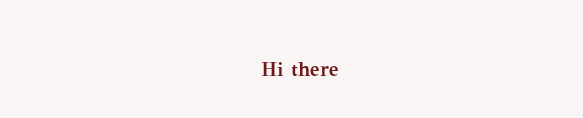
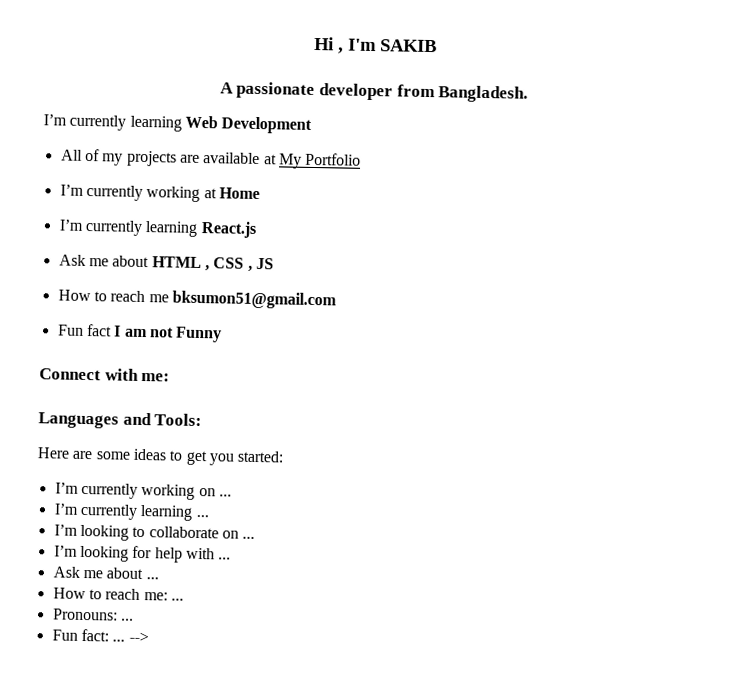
- Hi there
+ Hi , I'm SAKIB
+ A passionate developer from Bangladesh.
+ I’m currently learning Web Development
+ All of my projects are available at My Portfolio
+ I’m currently working at Home
+ I’m currently learning React.js
+ Ask me about HTML , CSS , JS
+ How to reach me bksumon51@gmail.com
+ Fun fact I am not Funny
+ Connect with me:
+ Languages and Tools:
+ Here are some ideas to get you started:
+ I’m currently working on ...
+ I’m currently learning ...
+ I’m looking to collaborate on ...
+ I’m looking for help with ...
+ Ask me about ...
+ How to reach me: ...
+ Pronouns: ...
+ Fun fact: ... -->

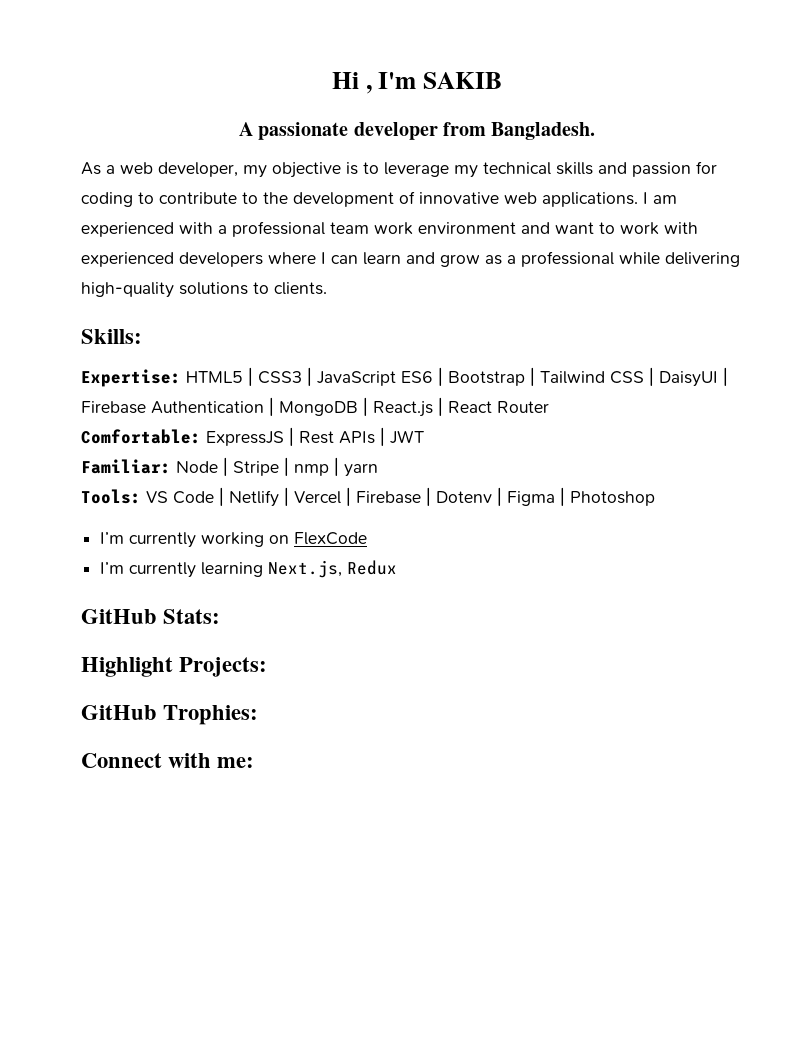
- I’m currently learning Web Development
- All of my projects are available at My Portfolio
- I’m currently working at Home
- I’m currently learning React.js
- Ask me about HTML , CSS , JS
- How to reach me bksumon51@gmail.com
- Fun fact I am not Funny
- Connect with me:
- Languages and Tools:
- Here are some ideas to get you started:
+ As a web developer, my objective is to leverage my technical skills and passion for coding to contribute to the development of innovative web applications. I am experienced with a professional team work environment and want to work with experienced developers where I can learn and grow as a professional while delivering high-quality solutions to clients.
+ Skills:
+ Expertise: HTML5 | CSS3 | JavaScript ES6 | Bootstrap | Tailwind CSS | DaisyUI | Firebase Authentication | MongoDB | React.js | React Router
+ Comfortable: ExpressJS | Rest APIs | JWT
+ Familiar: Node | Stripe | nmp | yarn
+ Tools: VS Code | Netlify | Vercel | Firebase | Dotenv | Figma | Photoshop
- I’m currently working on ...
- I’m currently learning ...
- I’m looking to collaborate on ...
- I’m looking for help with ...
- Ask me about ...
- How to reach me: ...
- Pronouns: ...
- Fun fact: ... -->
+ I’m currently working on FlexCode
+ I’m currently learning Next.js, Redux
+ GitHub Stats:
+ Highlight Projects:
+ GitHub Trophies:
+ Connect with me:

